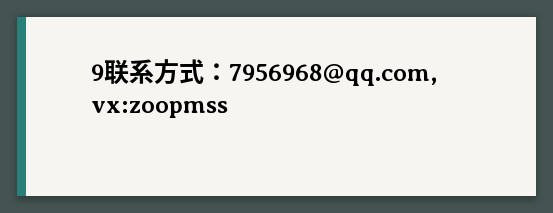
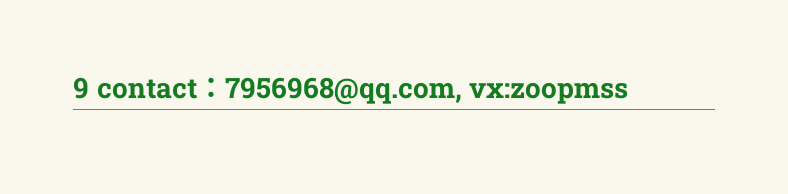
- 9联系方式：7956968@qq.com, vx:zoopmss
+ 9 contact：7956968@qq.com, vx:zoopmss

